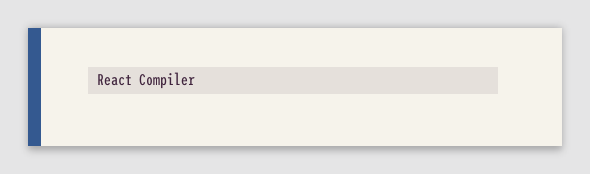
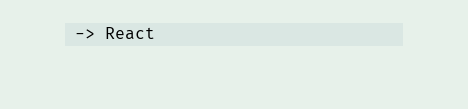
- React Compiler
+ -> React

